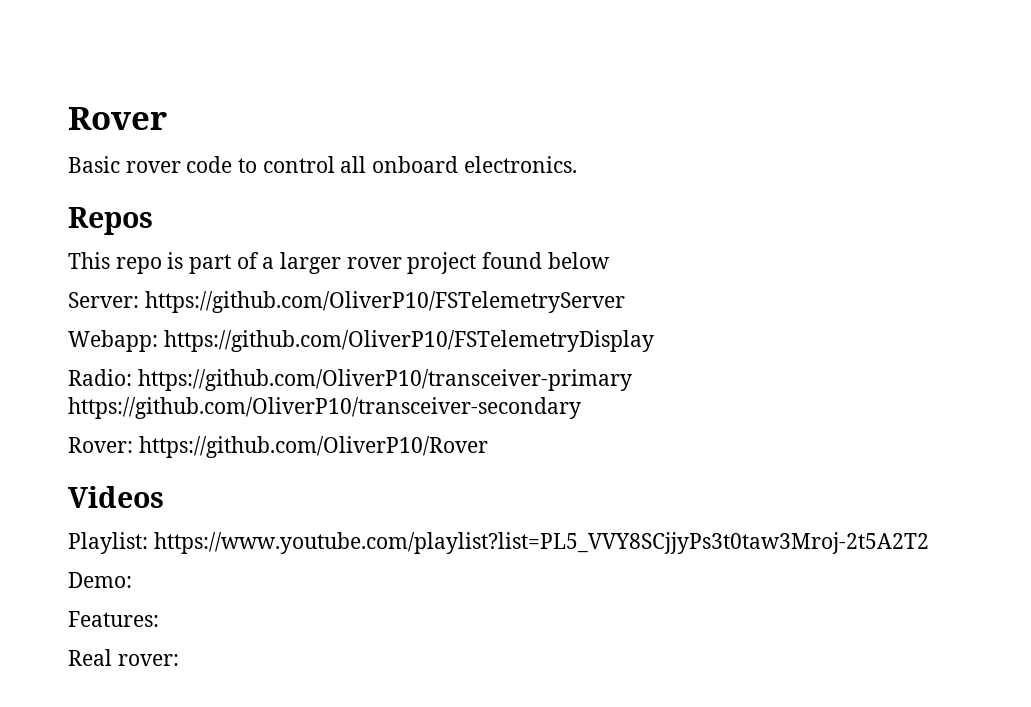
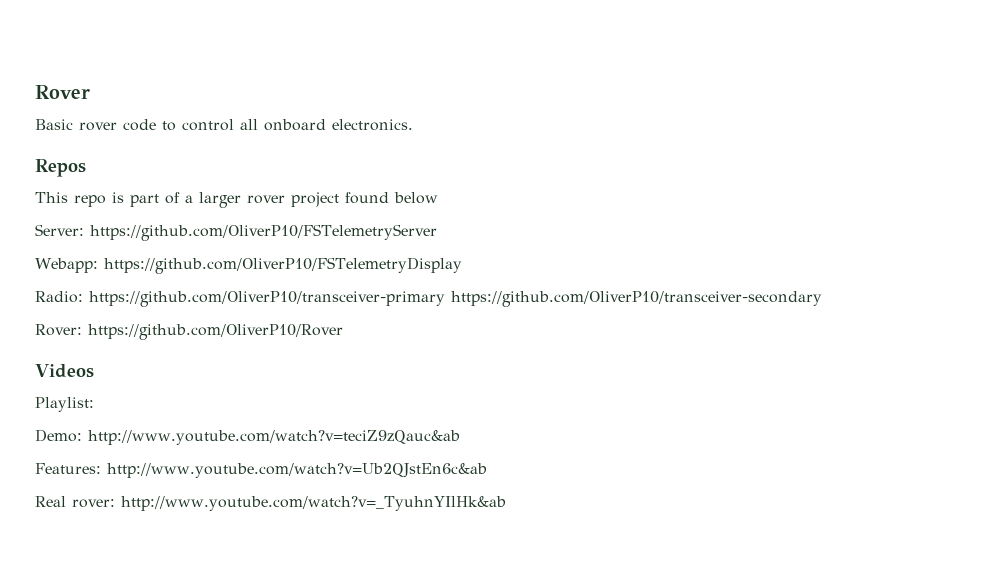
- Playlist: https://www.youtube.com/playlist?list=PL5_VVY8SCjjyPs3t0taw3Mroj-2t5A2T2
+ Playlist:
- Demo:
+ Demo: http://www.youtube.com/watch?v=teciZ9zQauc&ab
- Features:
+ Features: http://www.youtube.com/watch?v=Ub2QJstEn6c&ab
- Real rover:
+ Real rover: http://www.youtube.com/watch?v=_TyuhnYIlHk&ab

